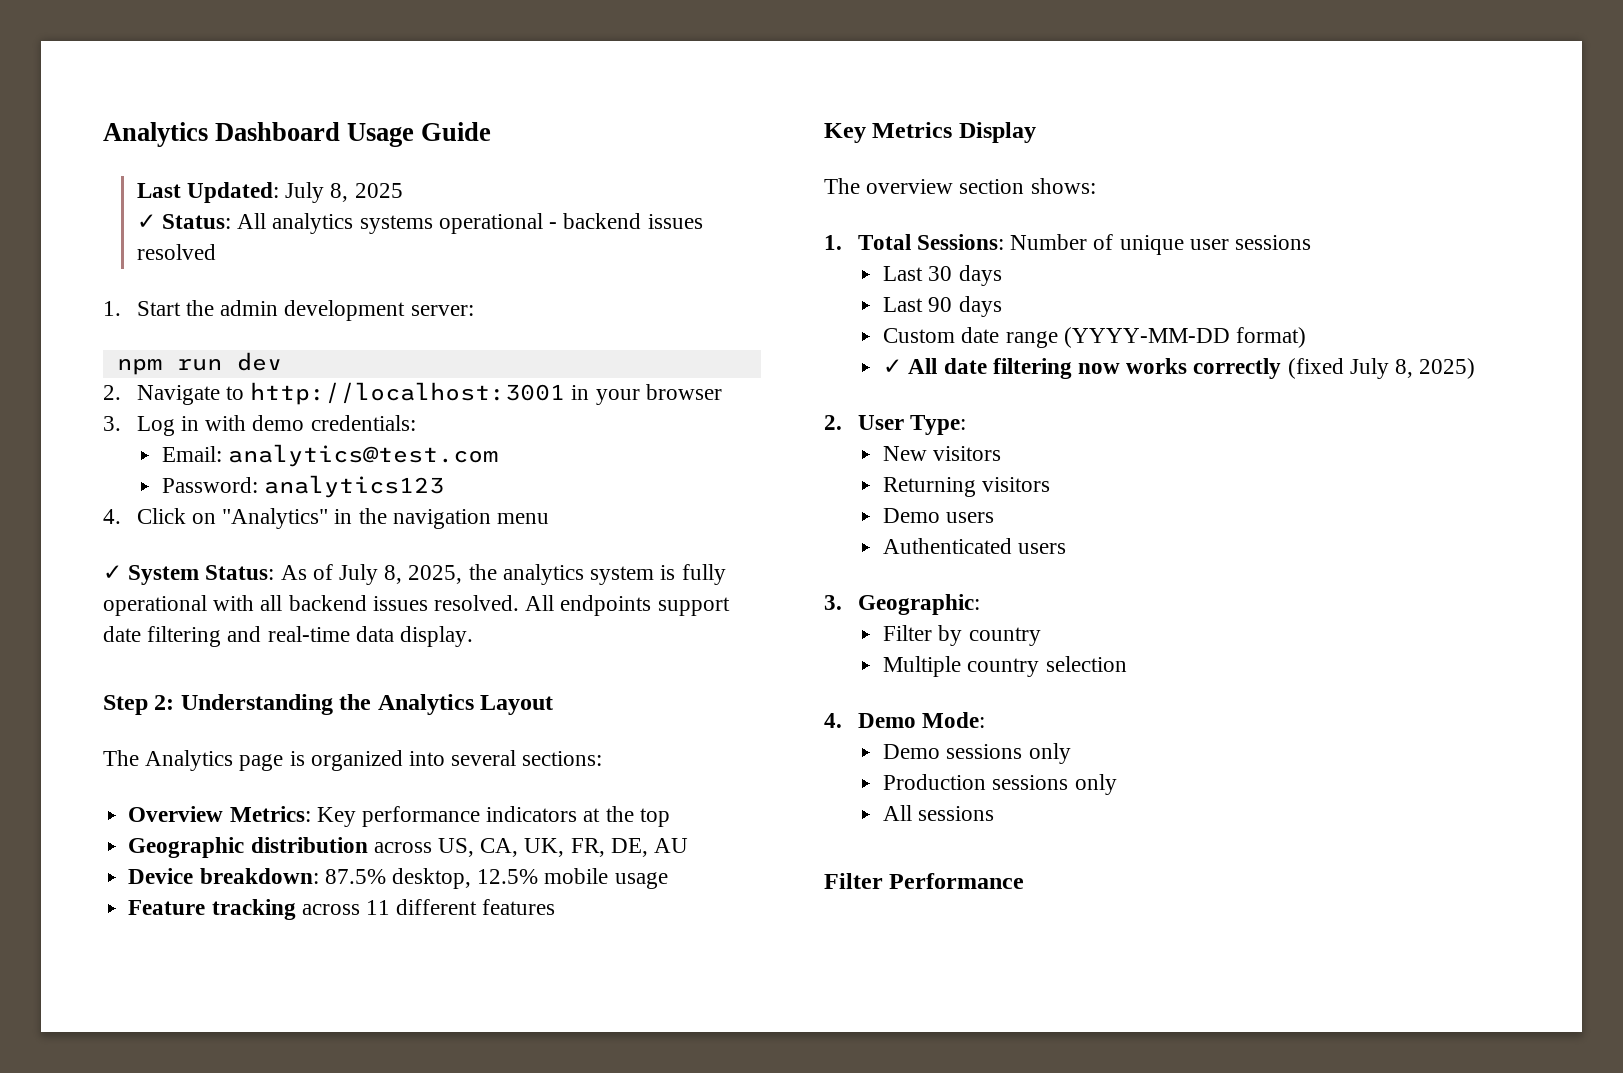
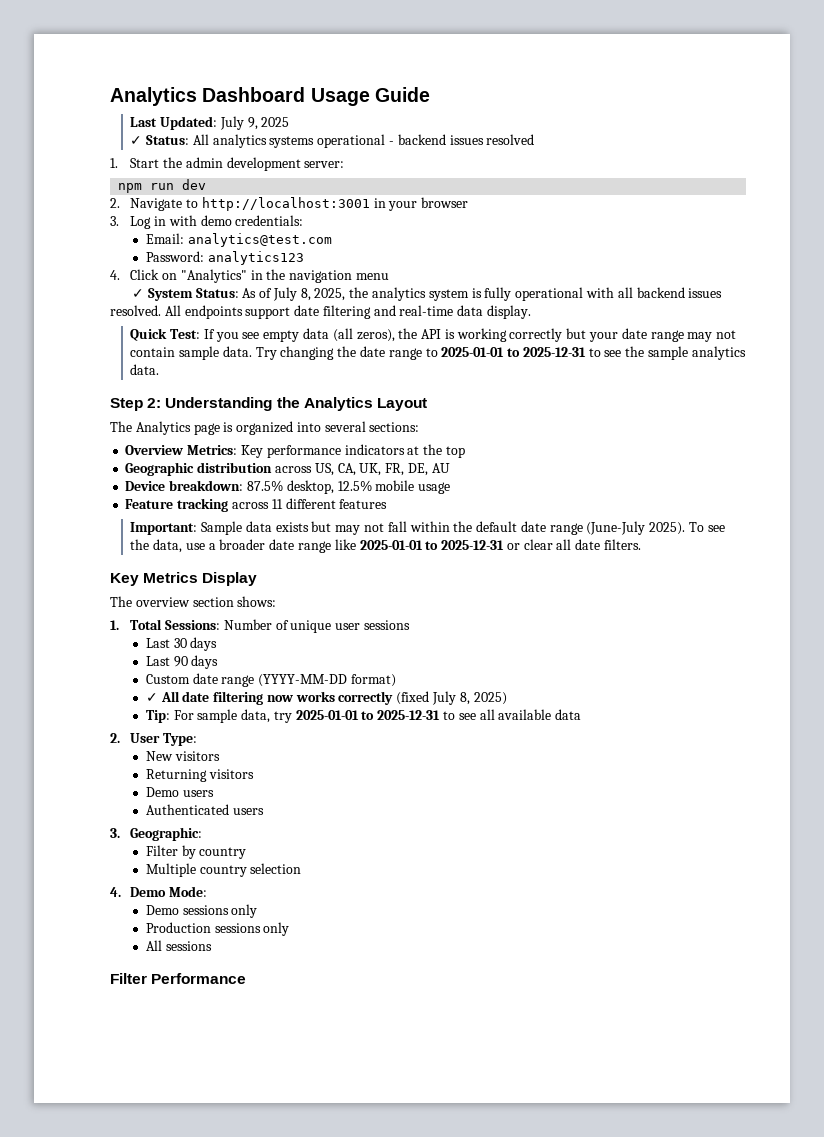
- Last Updated: July 8, 2025
+ Last Updated: July 9, 2025
+ Quick Test: If you see empty data (all zeros), the API is working correctly but your date range may not contain sample data. Try changing the date range to 2025-01-01 to 2025-12-31 to see the sample analytics data.
+ Important: Sample data exists but may not fall within the default date range (June-July 2025). To see the data, use a broader date range like 2025-01-01 to 2025-12-31 or clear all date filters.
+ Tip: For sample data, try 2025-01-01 to 2025-12-31 to see all available data

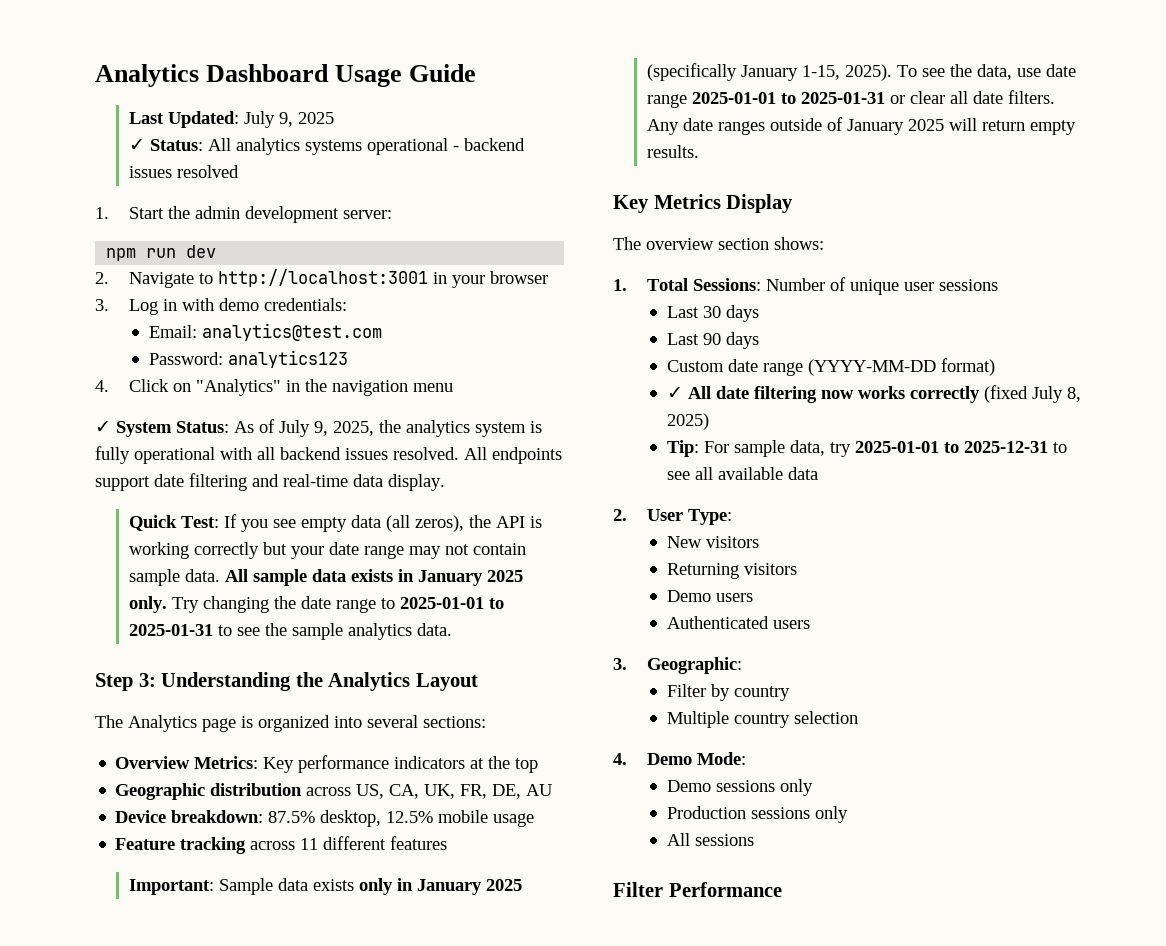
- ✓ System Status: As of July 8, 2025, the analytics system is fully operational with all backend issues resolved.
+ ✓ System Status: As of July 9, 2025, the analytics system is fully operational with all backend issues resolved.
+ All sample data exists in January 2025 only.
- Try changing the date range to 2025-01-01 to 2025-12-31 to see the sample analytics data.
+ Try changing the date range to 2025-01-01 to 2025-01-31 to see the sample analytics data.
- Step 2: Understanding the Analytics Layout
+ Step 3: Understanding the Analytics Layout
- Important: Sample data exists but may not fall within the default date range (June-July 2025).
+ Important: Sample data exists only in January 2025 (specifically January 1-15, 2025).
- To see the data, use a broader date range like 2025-01-01 to 2025-12-31 or clear all date filters.
+ To see the data, use date range 2025-01-01 to 2025-01-31 or clear all date filters. Any date ranges outside of January 2025 will return empty results.

